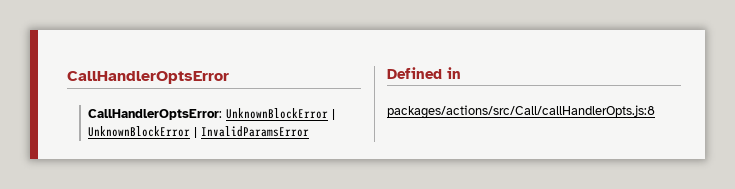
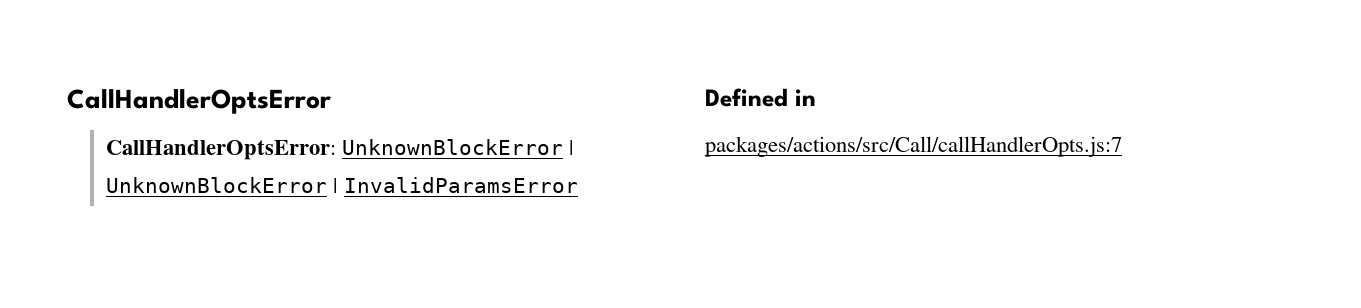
- packages/actions/src/Call/callHandlerOpts.js:8
+ packages/actions/src/Call/callHandlerOpts.js:7

